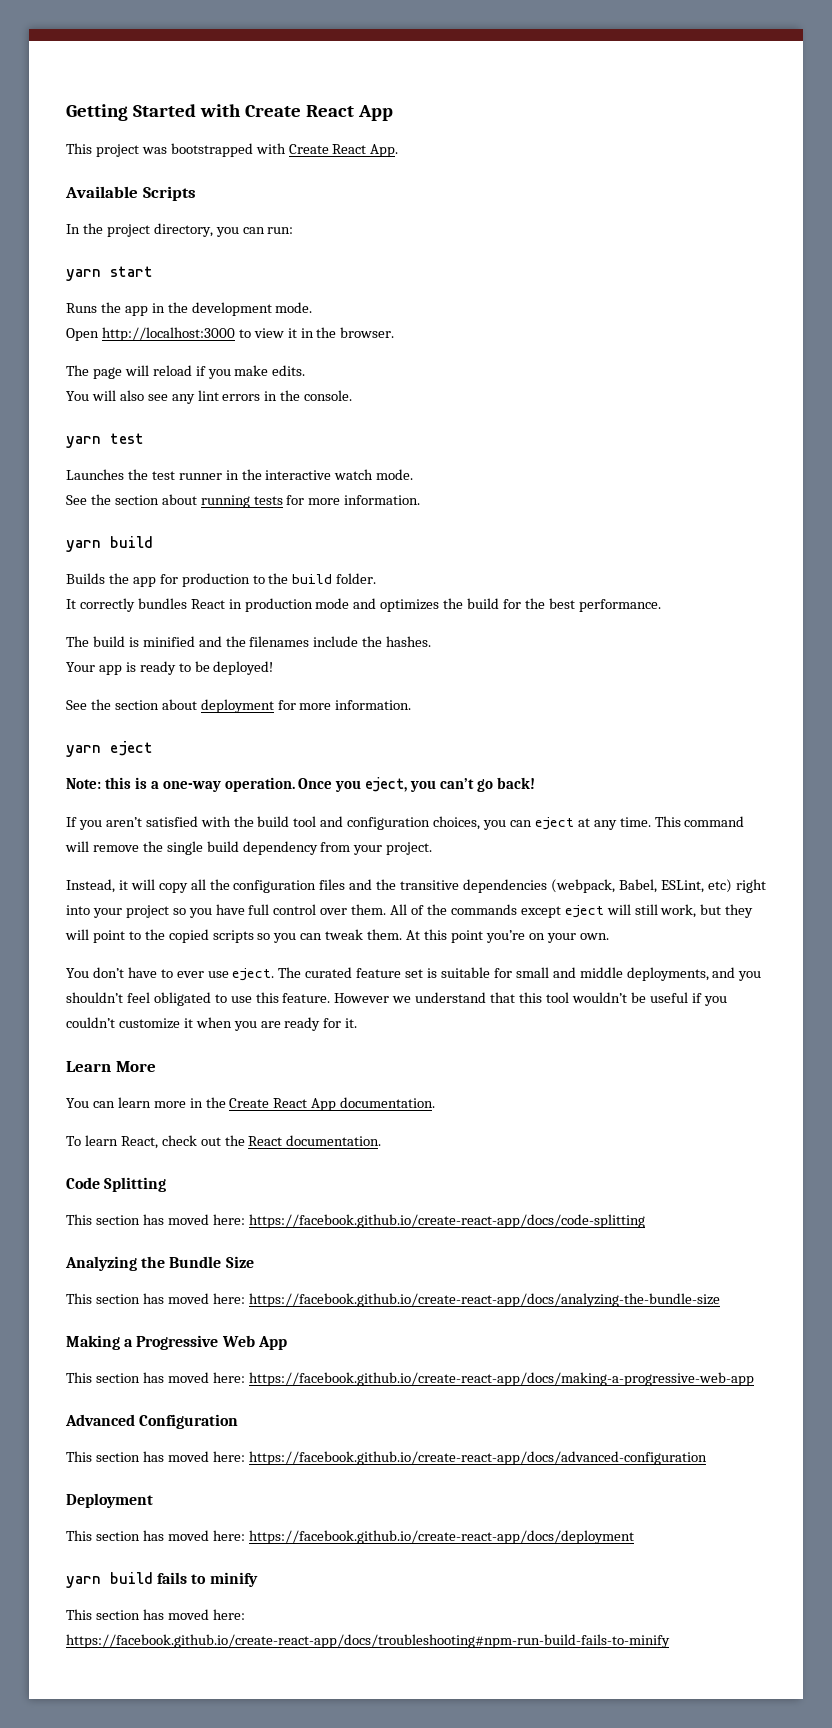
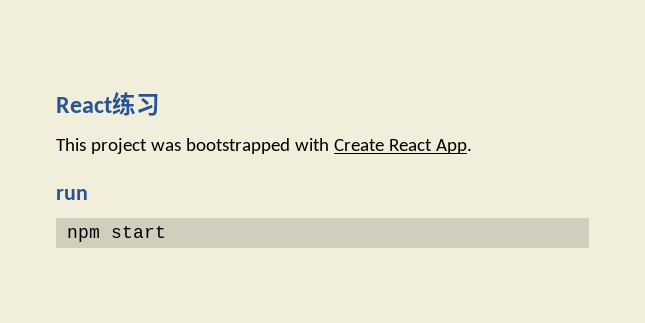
- Getting Started with Create React App
+ React练习
- Available Scripts
- In the project directory, you can run:
- yarn start
- Runs the app in the development mode.
- Open http://localhost:3000 to view it in the browser.
- The page will reload if you make edits.
- You will also see any lint errors in the console.
- yarn test
- Launches the test runner in the interactive watch mode.
- See the section about running tests for more information.
- yarn build
- Builds the app for production to the build folder.
- It correctly bundles React in production mode and optimizes the build for the best performance.
- The build is minified and the filenames include the hashes.
- Your app is ready to be deployed!
- See the section about deployment for more information.
- yarn eject
- Note: this is a one-way operation. Once you eject, you can’t go back!
- If you aren’t satisfied with the build tool and configuration choices, you can eject at any time. This command will remove the single build dependency from your project.
- Instead, it will copy all the configuration files and the transitive dependencies (webpack, Babel, ESLint, etc) right into your project so you have full control over them. All of the commands except eject will still work, but they will point to the copied scripts so you can tweak them. At this point you’re on your own.
- You don’t have to ever use eject. The curated feature set is suitable for small and middle deployments, and you shouldn’t feel obligated to use this feature. However we understand that this tool wouldn’t be useful if you couldn’t customize it when you are ready for it.
- Learn More
- You can learn more in the Create React App documentation.
- To learn React, check out the React documentation.
- Code Splitting
- This section has moved here: https://facebook.github.io/create-react-app/docs/code-splitting
- Analyzing the Bundle Size
- This section has moved here: https://facebook.github.io/create-react-app/docs/analyzing-the-bundle-size
- Making a Progressive Web App
- This section has moved here: https://facebook.github.io/create-react-app/docs/making-a-progressive-web-app
- Advanced Configuration
- This section has moved here: https://facebook.github.io/create-react-app/docs/advanced-configuration
- Deployment
- This section has moved here: https://facebook.github.io/create-react-app/docs/deployment
- yarn build fails to minify
- This section has moved here: https://facebook.github.io/create-react-app/docs/troubleshooting#npm-run-build-fails-to-minify
+ run
+ npm start

